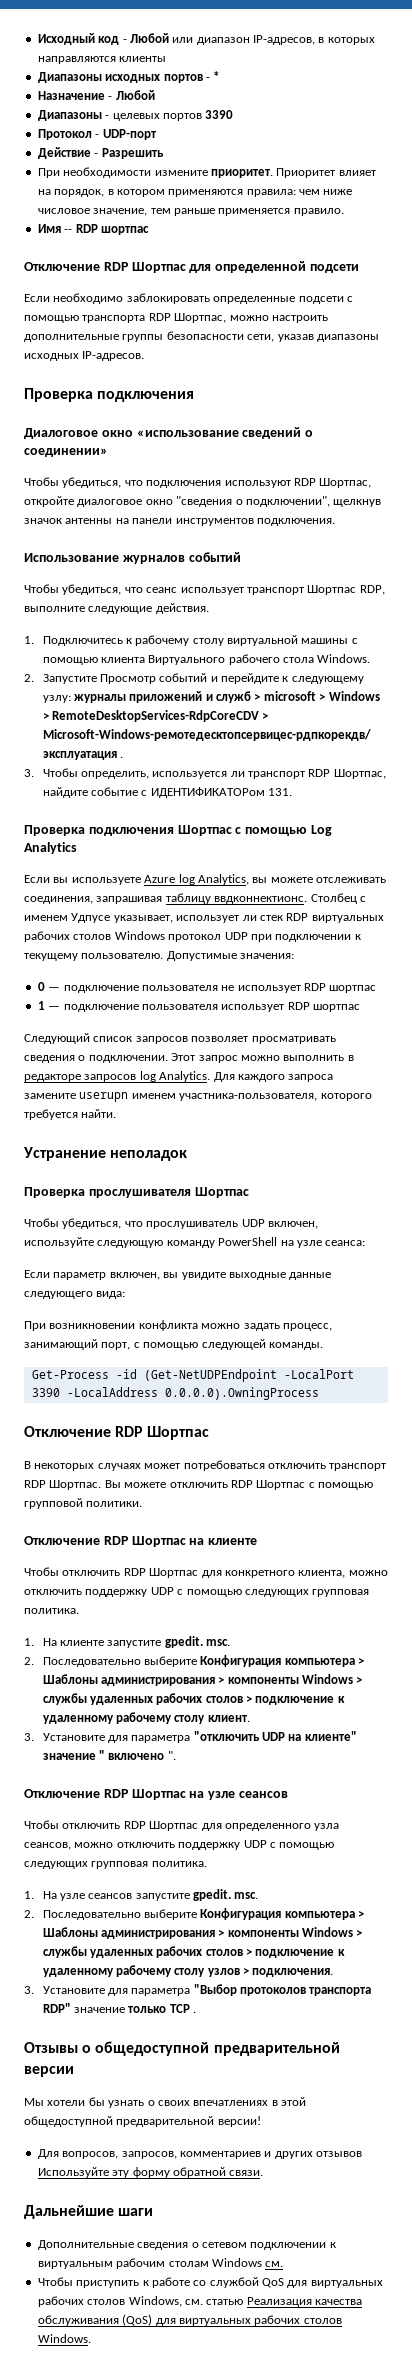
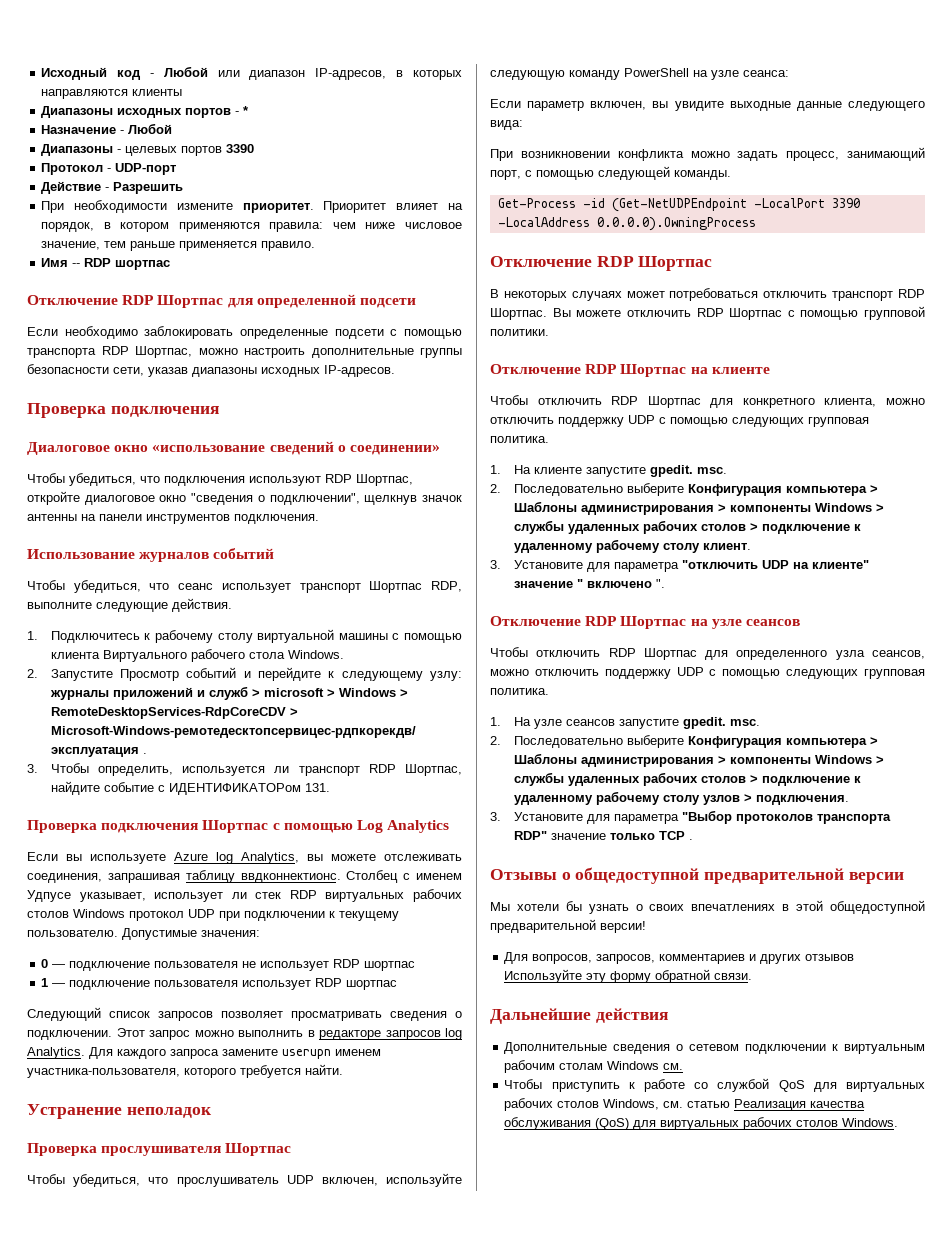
- Дальнейшие шаги
+ Дальнейшие действия

